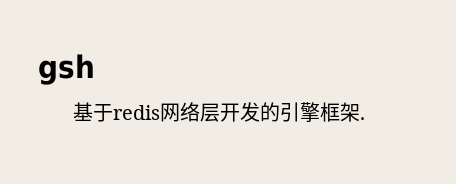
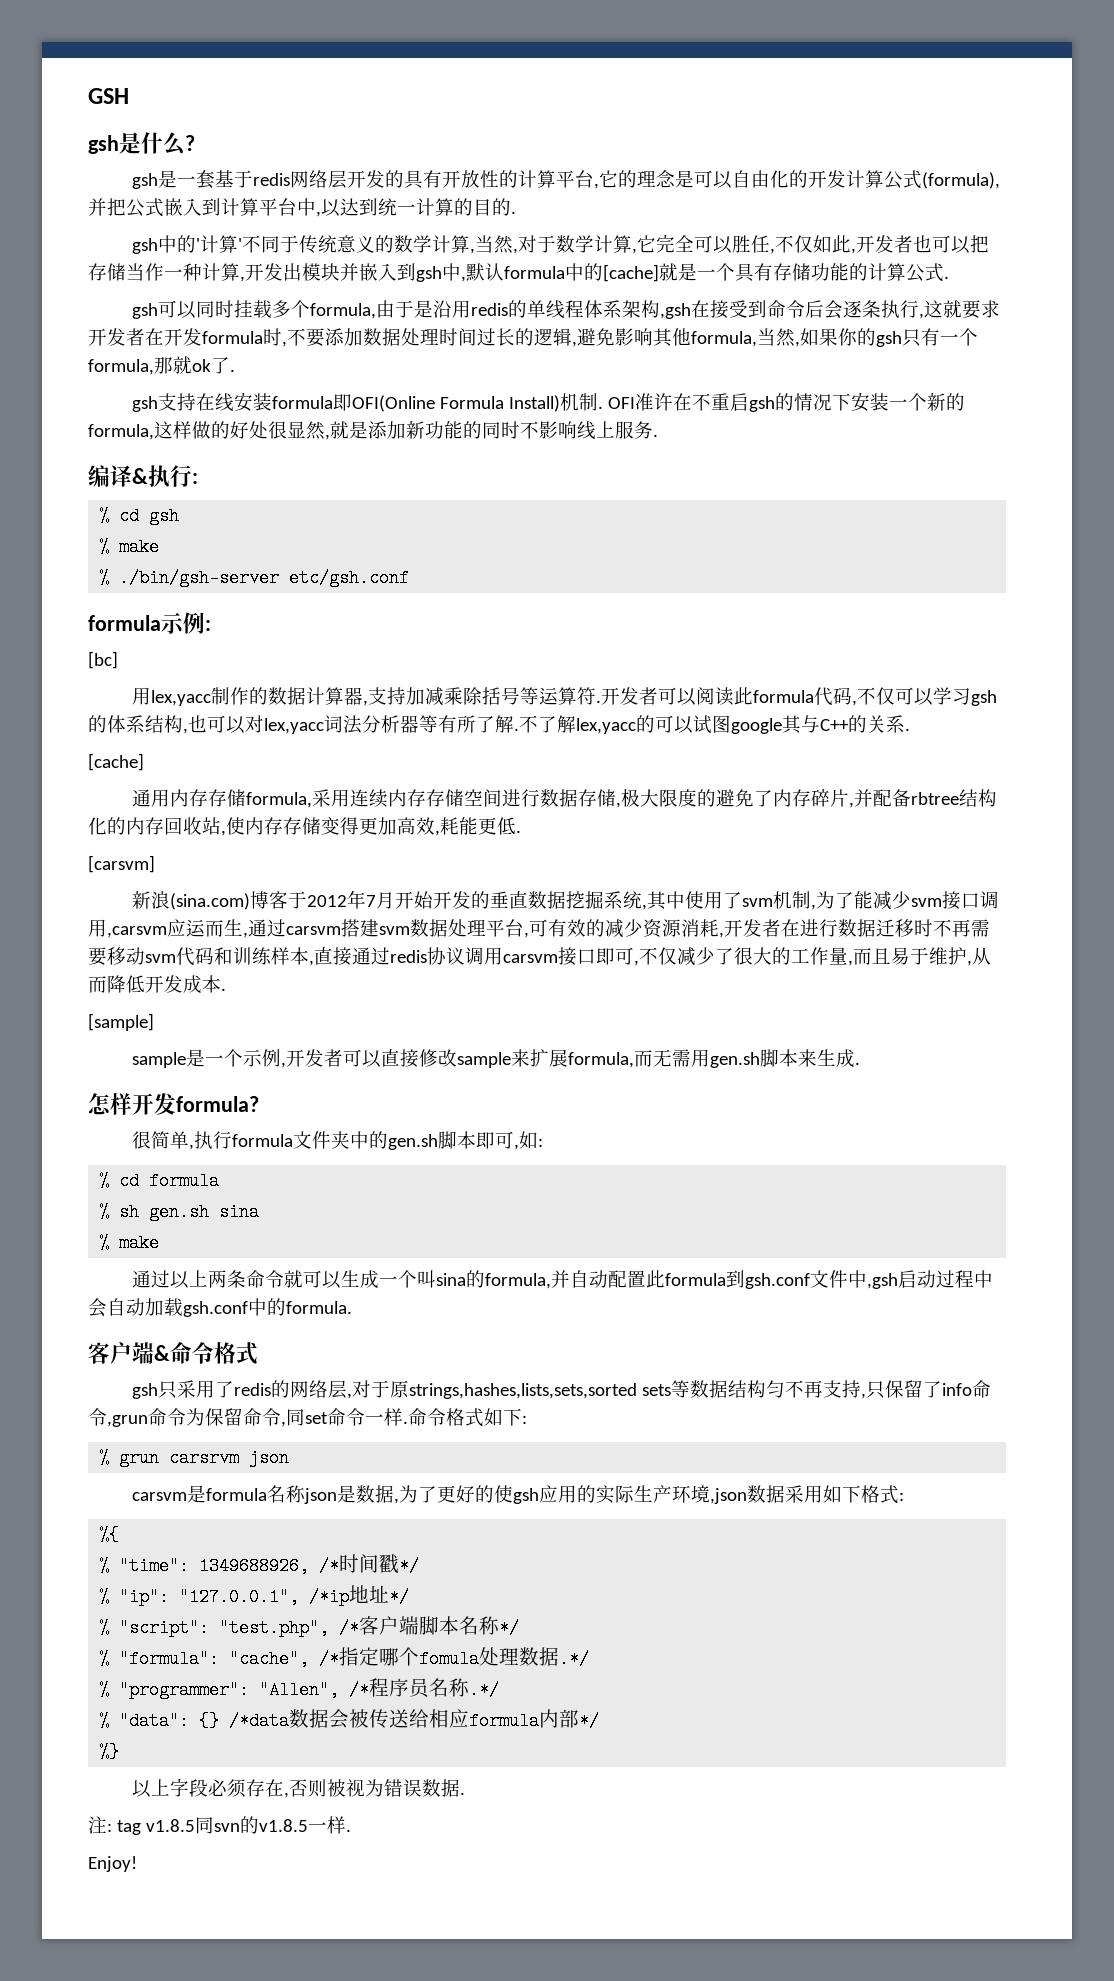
- gsh
- 基于redis网络层开发的引擎框架.
+ GSH
+ gsh是什么?
+ gsh是一套基于redis网络层开发的具有开放性的计算平台,它的理念是可以自由化的开发计算公式(formula),并把公式嵌入到计算平台中,以达到统一计算的目的.
+ gsh中的'计算'不同于传统意义的数学计算,当然,对于数学计算,它完全可以胜任,不仅如此,开发者也可以把存储当作一种计算,开发出模块并嵌入到gsh中,默认formula中的[cache]就是一个具有存储功能的计算公式.
+ gsh可以同时挂载多个formula,由于是沿用redis的单线程体系架构,gsh在接受到命令后会逐条执行,这就要求开发者在开发formula时,不要添加数据处理时间过长的逻辑,避免影响其他formula,当然,如果你的gsh只有一个formula,那就ok了.
+ gsh支持在线安装formula即OFI(Online Formula Install)机制. OFI准许在不重启gsh的情况下安装一个新的formula,这样做的好处很显然,就是添加新功能的同时不影响线上服务.
+ 编译&执行:
+ % cd gsh
+ % make
+ % ./bin/gsh-server etc/gsh.conf
+ formula示例:
+ [bc]
+ 用lex,yacc制作的数据计算器,支持加减乘除括号等运算符.开发者可以阅读此formula代码,不仅可以学习gsh的体系结构,也可以对lex,yacc词法分析器等有所了解.不了解lex,yacc的可以试图google其与C++的关系.
+ [cache]
+ 通用内存存储formula,采用连续内存存储空间进行数据存储,极大限度的避免了内存碎片,并配备rbtree结构化的内存回收站,使内存存储变得更加高效,耗能更低.
+ [carsvm]
+ 新浪(sina.com)博客于2012年7月开始开发的垂直数据挖掘系统,其中使用了svm机制,为了能减少svm接口调用,carsvm应运而生,通过carsvm搭建svm数据处理平台,可有效的减少资源消耗,开发者在进行数据迁移时不再需要移动svm代码和训练样本,直接通过redis协议调用carsvm接口即可,不仅减少了很大的工作量,而且易于维护,从而降低开发成本.
+ [sample]
+ sample是一个示例,开发者可以直接修改sample来扩展formula,而无需用gen.sh脚本来生成.
+ 怎样开发formula?
+ 很简单,执行formula文件夹中的gen.sh脚本即可,如:
+ % cd formula
+ % sh gen.sh sina
+ % make
+ 通过以上两条命令就可以生成一个叫sina的formula,并自动配置此formula到gsh.conf文件中,gsh启动过程中会自动加载gsh.conf中的formula.
+ 客户端&命令格式
+ gsh只采用了redis的网络层,对于原strings,hashes,lists,sets,sorted sets等数据结构匀不再支持,只保留了info命令,grun命令为保留命令,同set命令一样.命令格式如下:
+ % grun carsrvm json
+ carsvm是formula名称json是数据,为了更好的使gsh应用的实际生产环境,json数据采用如下格式:
+ %{
+ % "time": 1349688926, /*时间戳*/
+ % "ip": "127.0.0.1", /*ip地址*/
+ % "script": "test.php", /*客户端脚本名称*/
+ % "formula": "cache", /*指定哪个fomula处理数据.*/
+ % "programmer": "Allen", /*程序员名称.*/
+ % "data": {} /*data数据会被传送给相应formula内部*/
+ %}
+ 以上字段必须存在,否则被视为错误数据.
+ 注: tag v1.8.5同svn的v1.8.5一样.
+ Enjoy!

